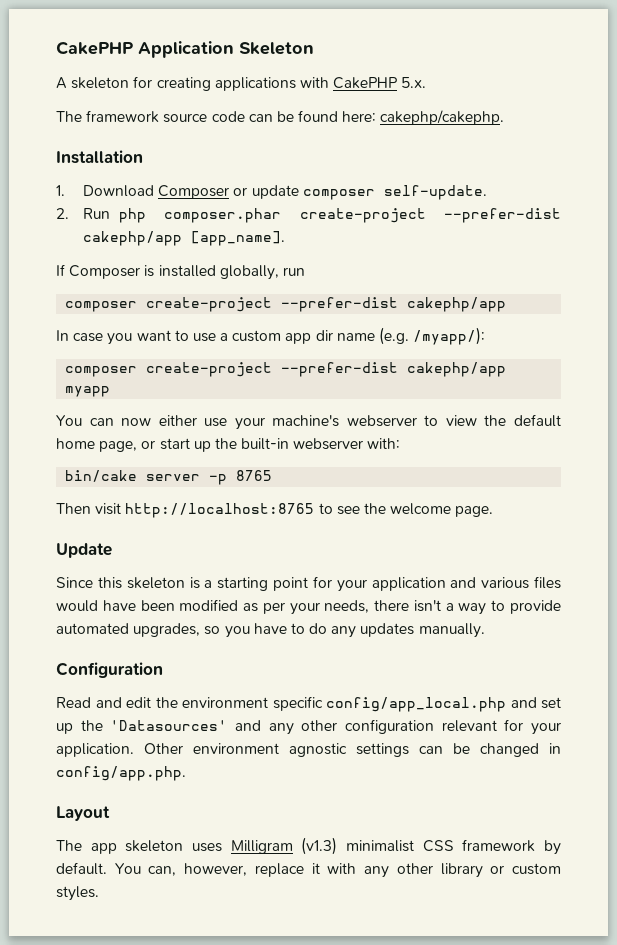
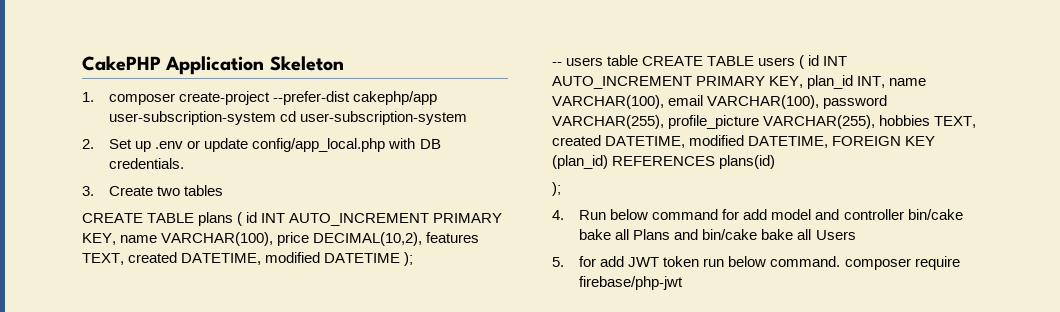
- A skeleton for creating applications with CakePHP 5.x.
- The framework source code can be found here: cakephp/cakephp.
- Installation
- 1. Download Composer or update composer self-update.
- 2. Run php composer.phar create-project --prefer-dist cakephp/app [app_name].
- If Composer is installed globally, run
- composer create-project --prefer-dist cakephp/app
- In case you want to use a custom app dir name (e.g. /myapp/):
- composer create-project --prefer-dist cakephp/app myapp
- You can now either use your machine's webserver to view the default home page, or start up the built-in webserver with:
- bin/cake server -p 8765
- Then visit http://localhost:8765 to see the welcome page.
- Update
- Since this skeleton is a starting point for your application and various files would have been modified as per your needs, there isn't a way to provide automated upgrades, so you have to do any updates manually.
- Configuration
- Read and edit the environment specific config/app_local.php and set up the 'Datasources' and any other configuration relevant for your application. Other environment agnostic settings can be changed in config/app.php.
- Layout
- The app skeleton uses Milligram (v1.3) minimalist CSS framework by default. You can, however, replace it with any other library or custom styles.
+ 1. composer create-project --prefer-dist cakephp/app user-subscription-system cd user-subscription-system
+ 2. Set up .env or update config/app_local.php with DB credentials.
+ 3. Create two tables
+ CREATE TABLE plans ( id INT AUTO_INCREMENT PRIMARY KEY, name VARCHAR(100), price DECIMAL(10,2), features TEXT, created DATETIME, modified DATETIME );
+ -- users table CREATE TABLE users ( id INT AUTO_INCREMENT PRIMARY KEY, plan_id INT, name VARCHAR(100), email VARCHAR(100), password VARCHAR(255), profile_picture VARCHAR(255), hobbies TEXT, created DATETIME, modified DATETIME, FOREIGN KEY (plan_id) REFERENCES plans(id)
+ );
+ 4. Run below command for add model and controller bin/cake bake all Plans and bin/cake bake all Users
+ 5. for add JWT token run below command. composer require firebase/php-jwt

